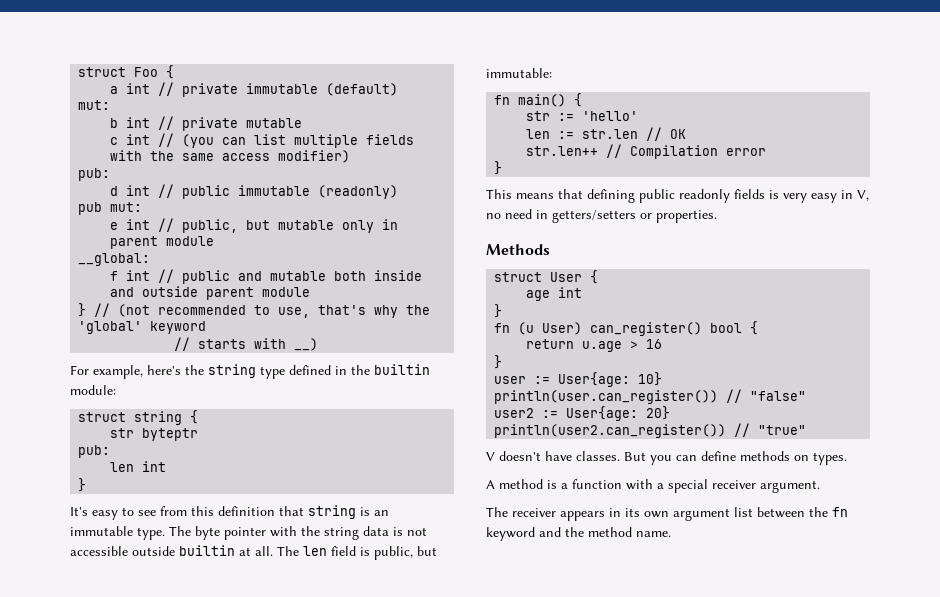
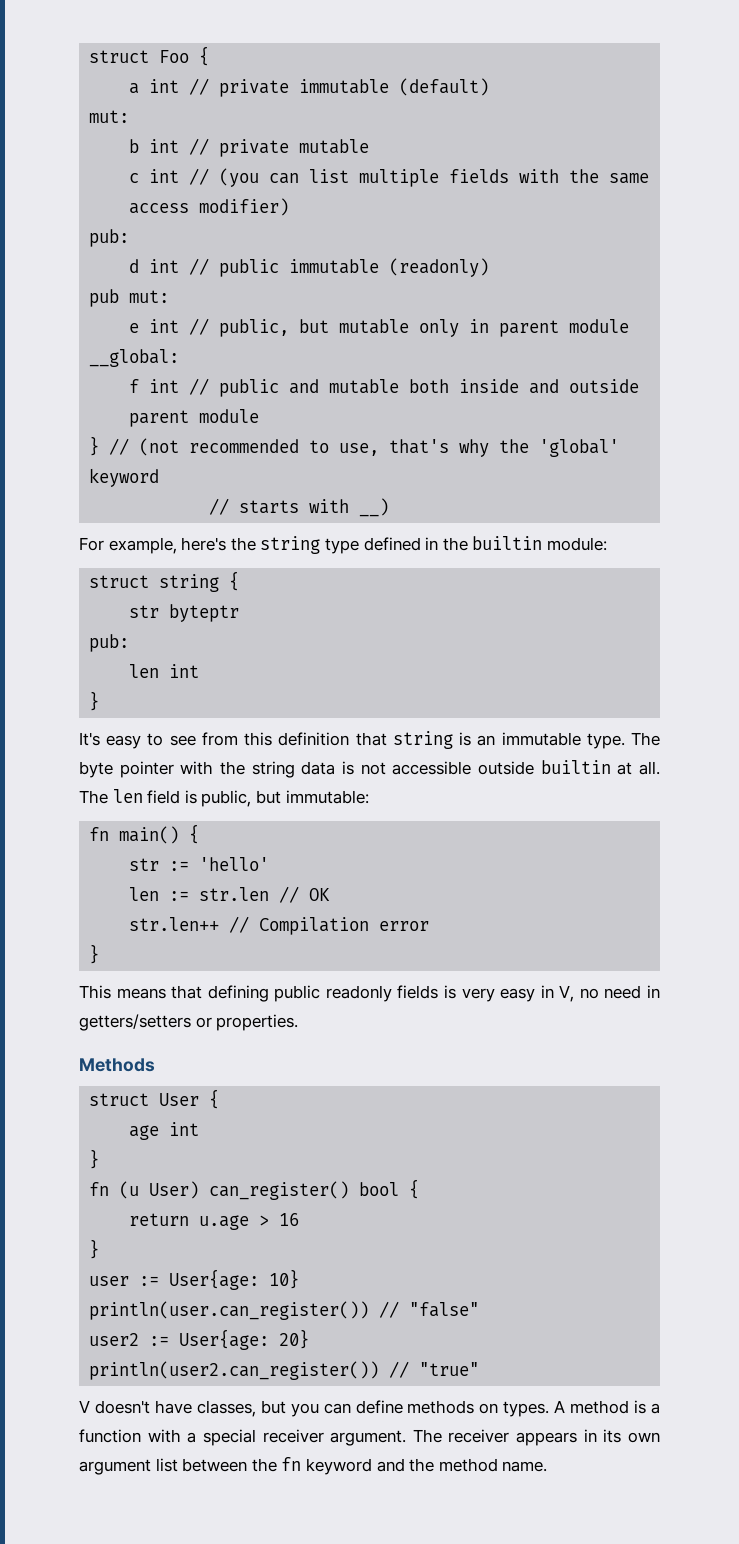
- V doesn't have classes. But you can define methods on types.
- A method is a function with a special receiver argument.
- The receiver appears in its own argument list between the fn keyword and the method name.
+ V doesn't have classes, but you can define methods on types. A method is a function with a special receiver argument. The receiver appears in its own argument list between the fn keyword and the method name.

